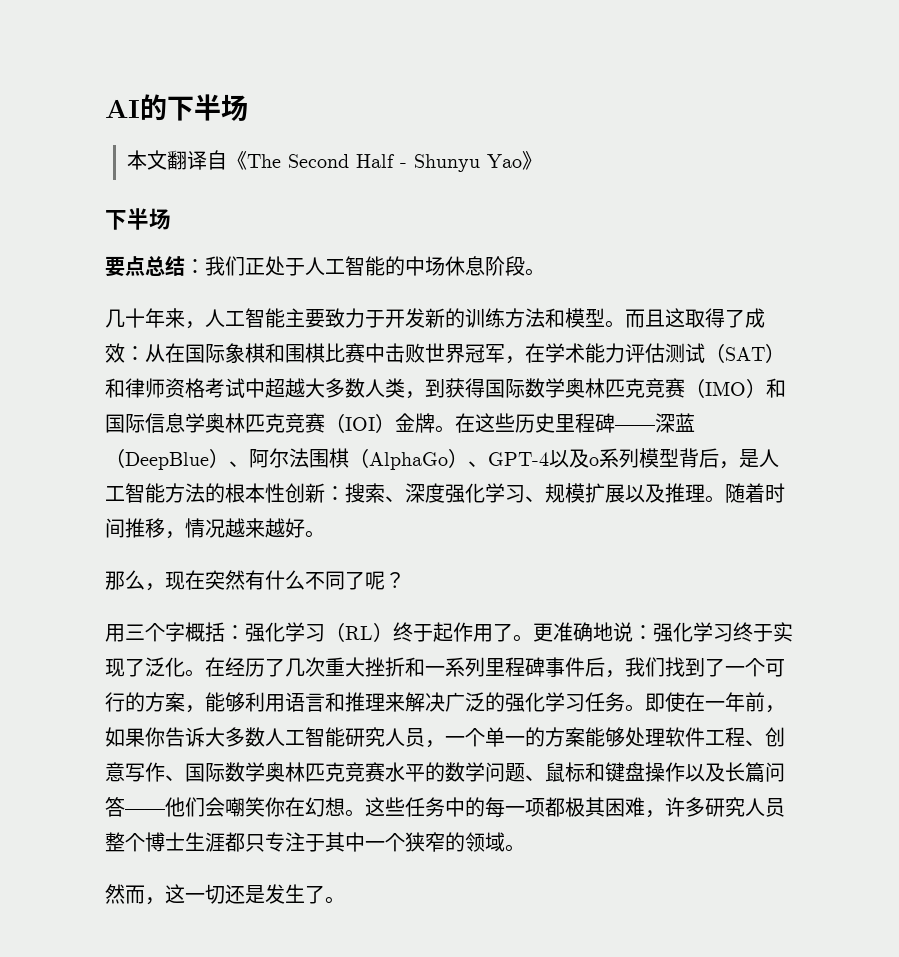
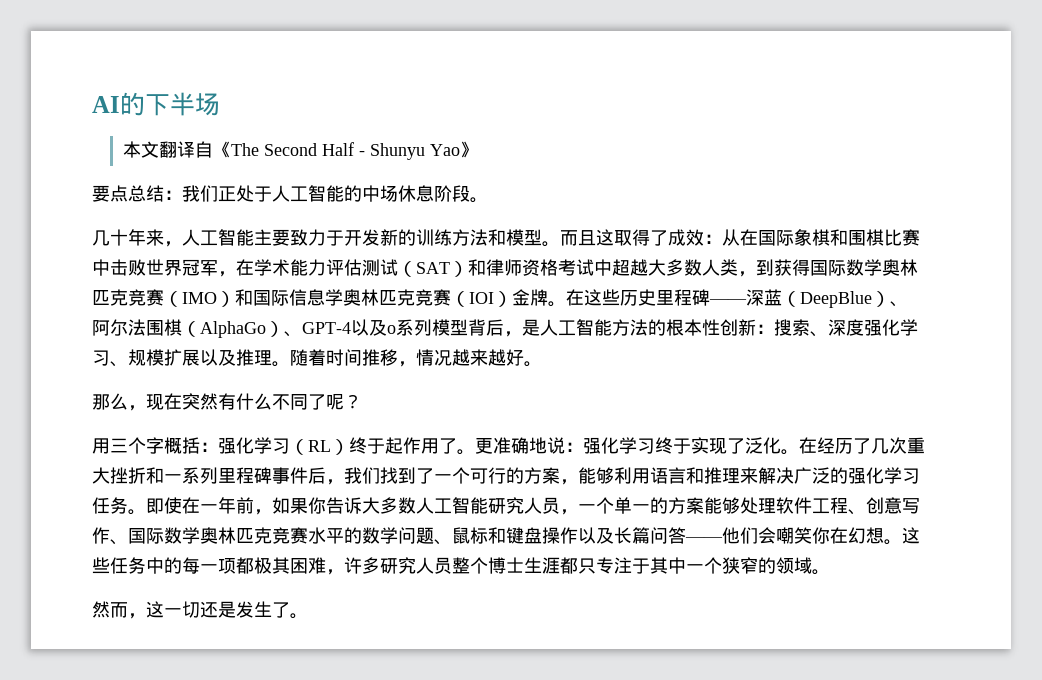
  本文翻译自《The Second Half - Shunyu Yao》
- 下半场

